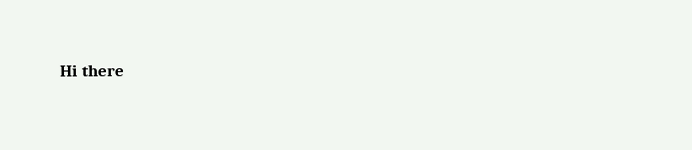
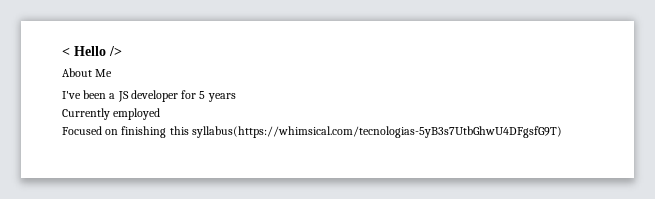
- Hi there
+ < Hello />
+ About Me
+ I've been a JS developer for 5 years
+ Currently employed
+ Focused on finishing this syllabus(https://whimsical.com/tecnologias-5yB3s7UtbGhwU4DFgsfG9T)

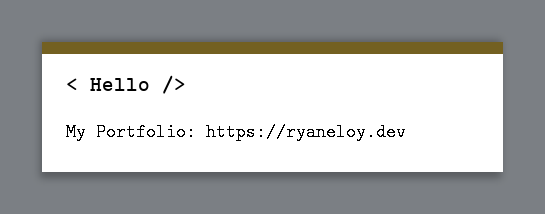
- About Me
- I've been a JS developer for 5 years
- Currently employed
- Focused on finishing this syllabus(https://whimsical.com/tecnologias-5yB3s7UtbGhwU4DFgsfG9T)
+ My Portfolio: https://ryaneloy.dev

